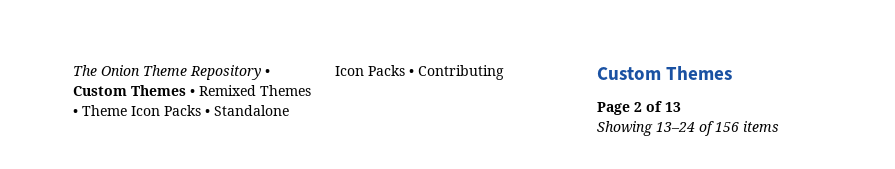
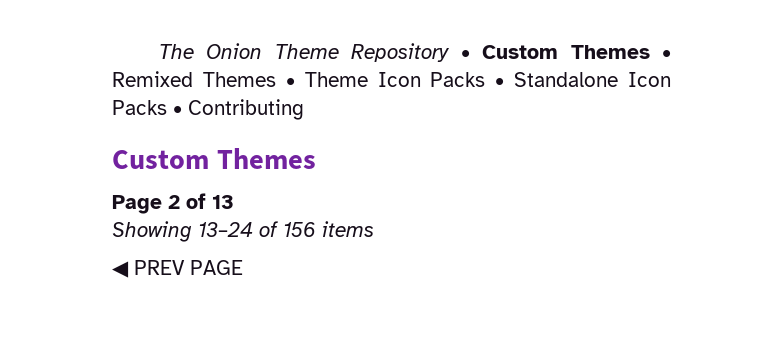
+ ◀ PREV PAGE

